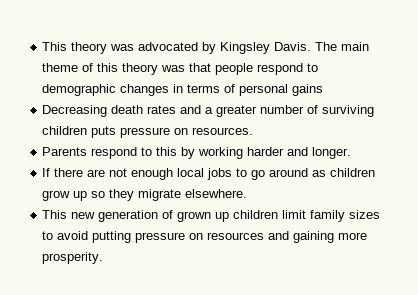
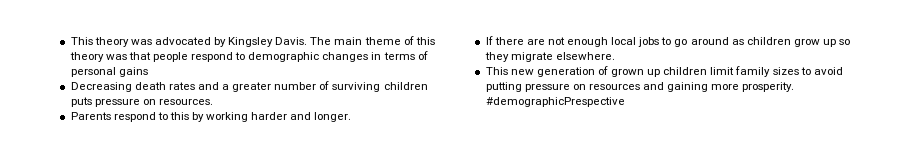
+ #demographicPrespective

